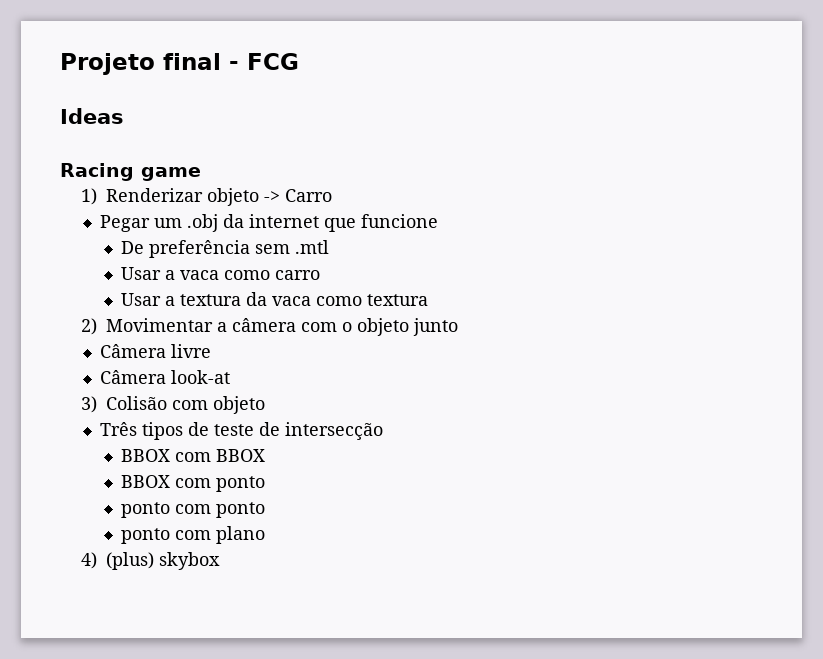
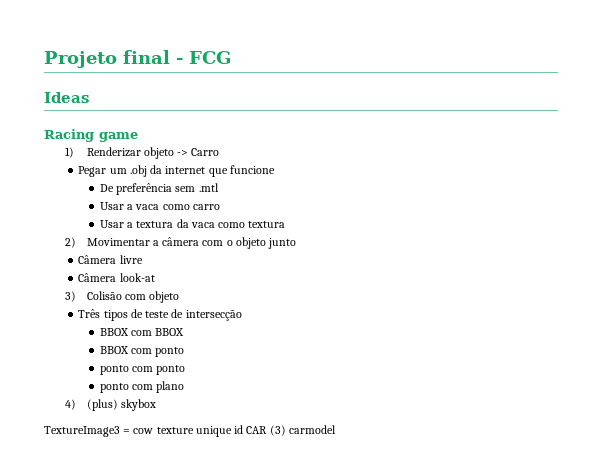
+ TextureImage3 = cow texture unique id CAR (3) carmodel

